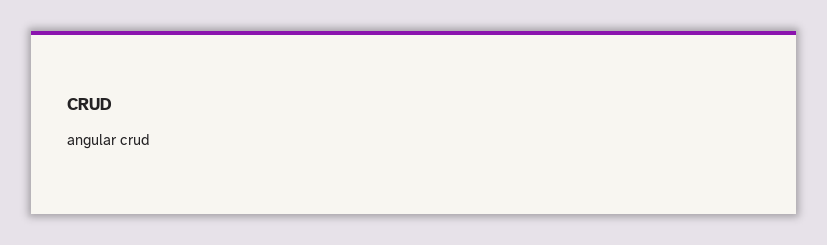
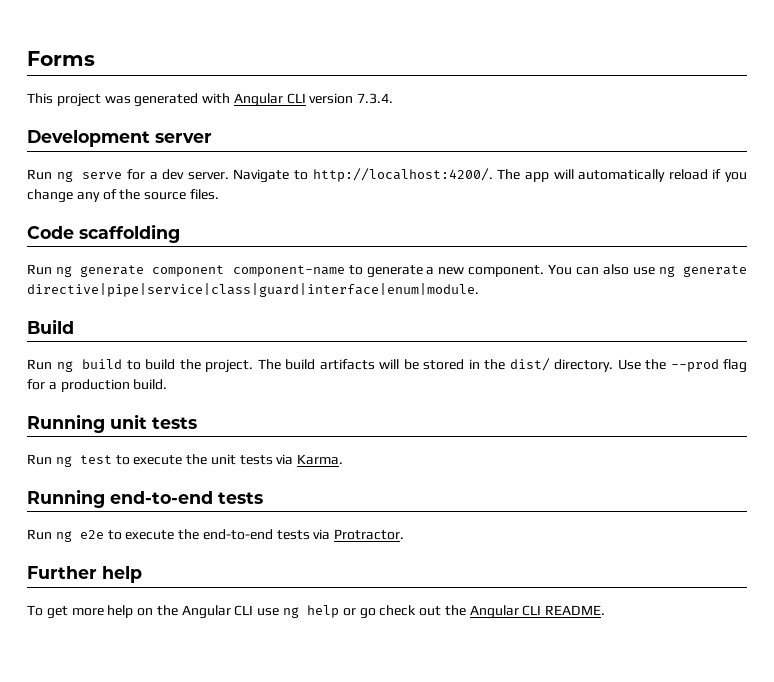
- CRUD
- angular crud
+ Forms
+ This project was generated with Angular CLI version 7.3.4.
+ Development server
+ Run ng serve for a dev server. Navigate to http://localhost:4200/. The app will automatically reload if you change any of the source files.
+ Code scaffolding
+ Run ng generate component component-name to generate a new component. You can also use ng generate directive|pipe|service|class|guard|interface|enum|module.
+ Build
+ Run ng build to build the project. The build artifacts will be stored in the dist/ directory. Use the --prod flag for a production build.
+ Running unit tests
+ Run ng test to execute the unit tests via Karma.
+ Running end-to-end tests
+ Run ng e2e to execute the end-to-end tests via Protractor.
+ Further help
+ To get more help on the Angular CLI use ng help or go check out the Angular CLI README.

